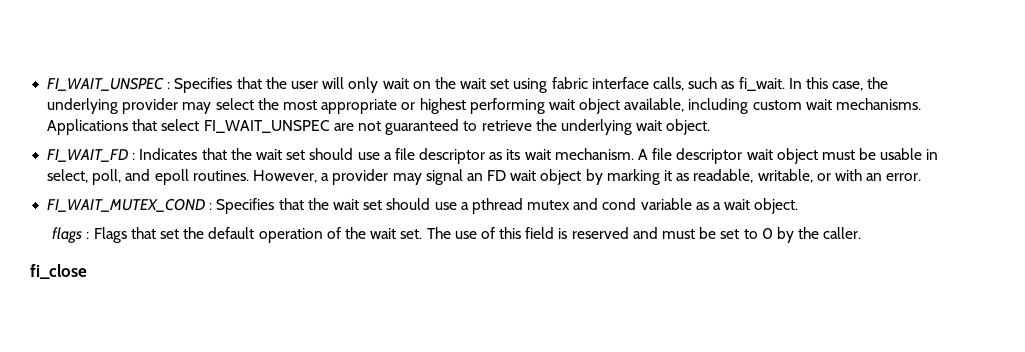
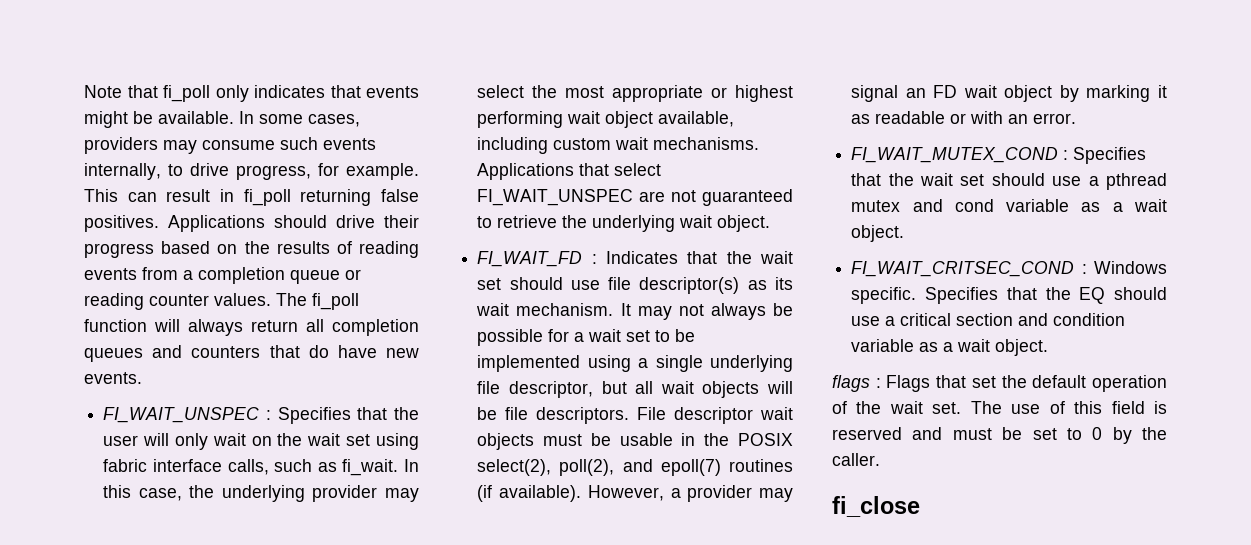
+ Note that fi_poll only indicates that events might be available. In some cases, providers may consume such events internally, to drive progress, for example. This can result in fi_poll returning false positives. Applications should drive their progress based on the results of reading events from a completion queue or reading counter values. The fi_poll function will always return all completion queues and counters that do have new events.
- FI_WAIT_FD : Indicates that the wait set should use a file descriptor as its wait mechanism.
+ FI_WAIT_FD : Indicates that the wait set should use file descriptor(s) as its wait mechanism.
- A file descriptor wait object must be usable in select, poll, and epoll routines.
+ It may not always be possible for a wait set to be implemented using a single underlying file descriptor, but all wait objects will be file descriptors. File descriptor wait objects must be usable in the POSIX select(2), poll(2), and epoll(7) routines (if available).
- However, a provider may signal an FD wait object by marking it as readable, writable, or with an error.
+ However, a provider may signal an FD wait object by marking it as readable or with an error.
+ FI_WAIT_CRITSEC_COND : Windows specific. Specifies that the EQ should use a critical section and condition variable as a wait object.

